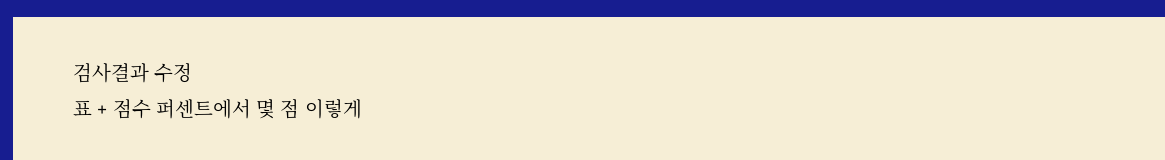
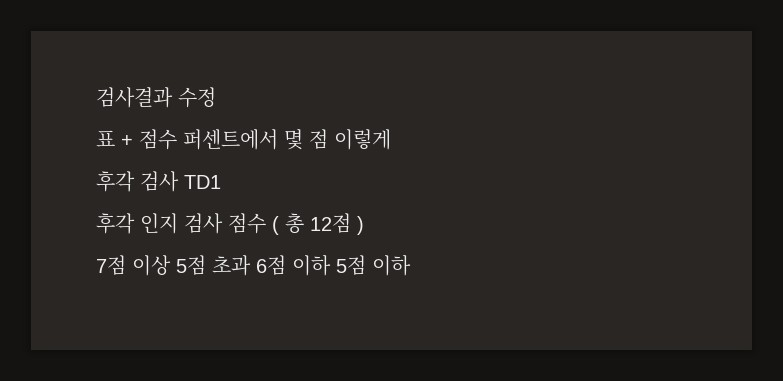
+ 후각 검사 TD1
+ 후각 인지 검사 점수 ( 총 12점 )
+ 7점 이상 5점 초과 6점 이하 5점 이하

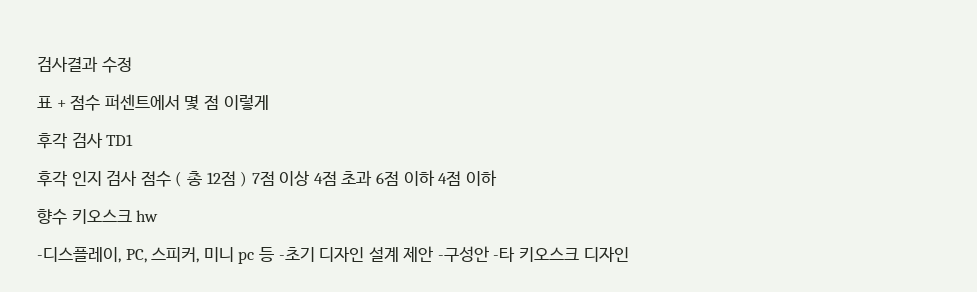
- 후각 인지 검사 점수 ( 총 12점 )
- 7점 이상 5점 초과 6점 이하 5점 이하
+ 후각 인지 검사 점수 ( 총 12점 ) 7점 이상 4점 초과 6점 이하 4점 이하
+ 향수 키오스크 hw
+ -디스플레이, PC, 스피커, 미니 pc 등 -초기 디자인 설계 제안 -구성안 -타 키오스크 디자인

